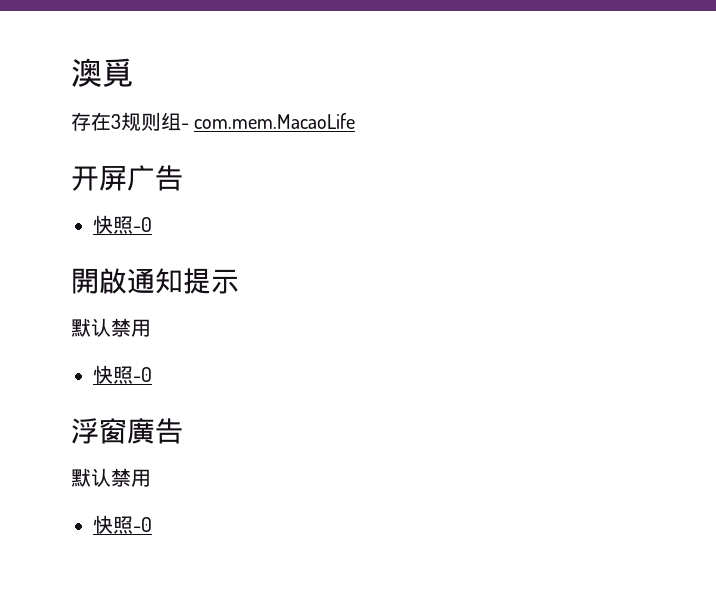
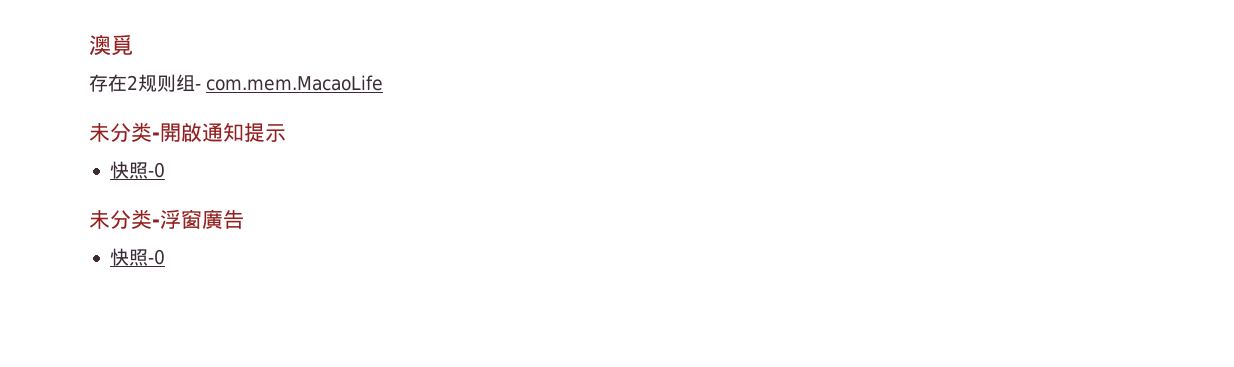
- 存在3规则组- com.mem.MacaoLife
+ 存在2规则组- com.mem.MacaoLife
- 开屏广告
+ 未分类-開啟通知提示
  快照-0
- 開啟通知提示
- 默认禁用
- 快照-0
- 浮窗廣告
- 默认禁用
+ 未分类-浮窗廣告

